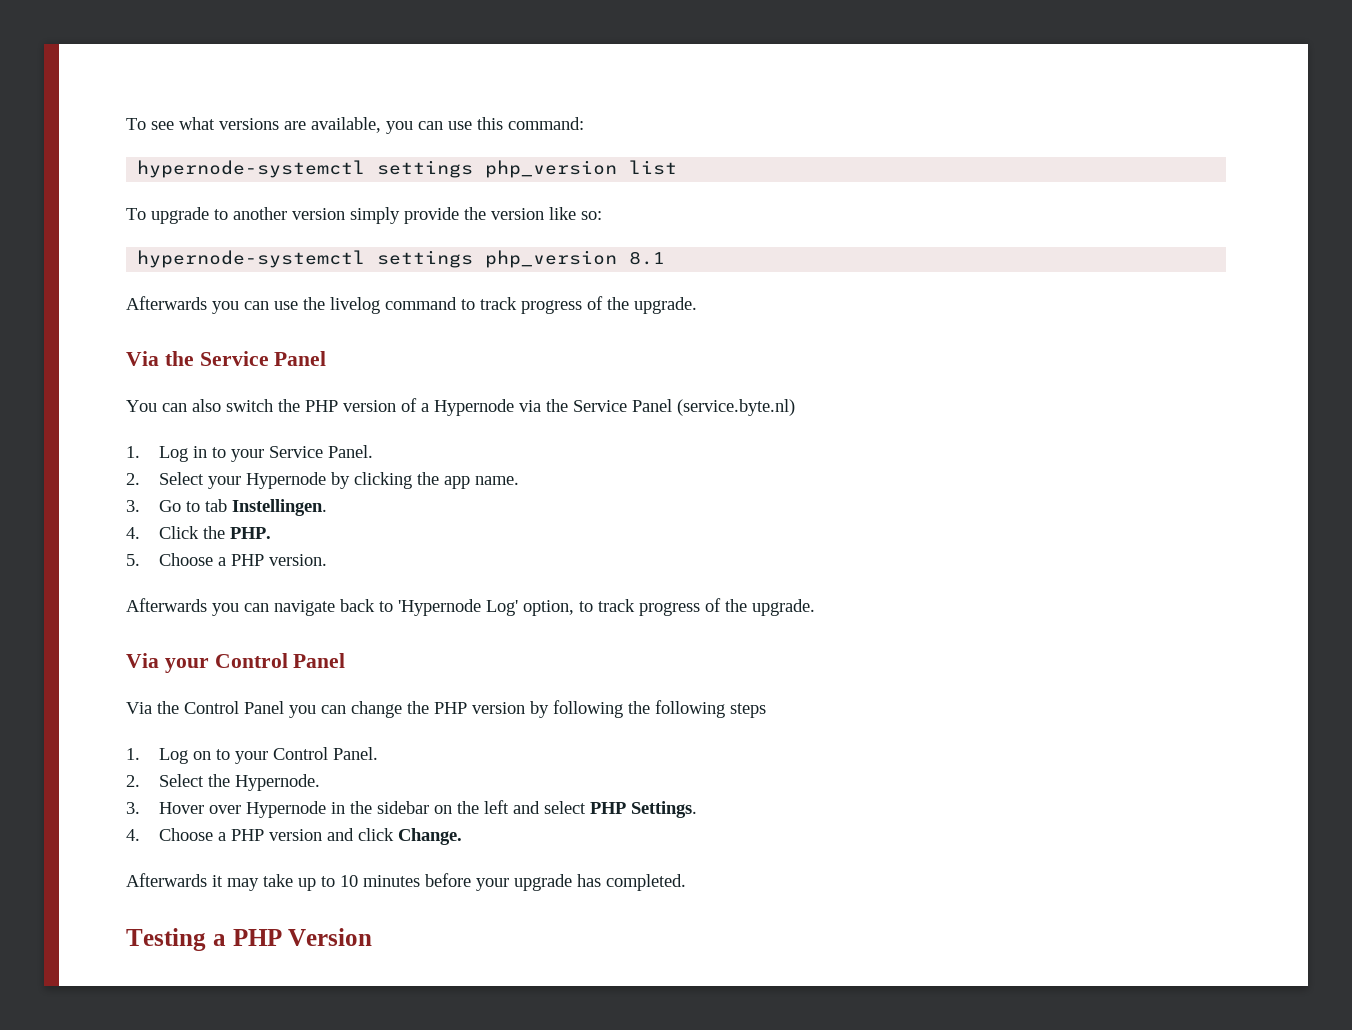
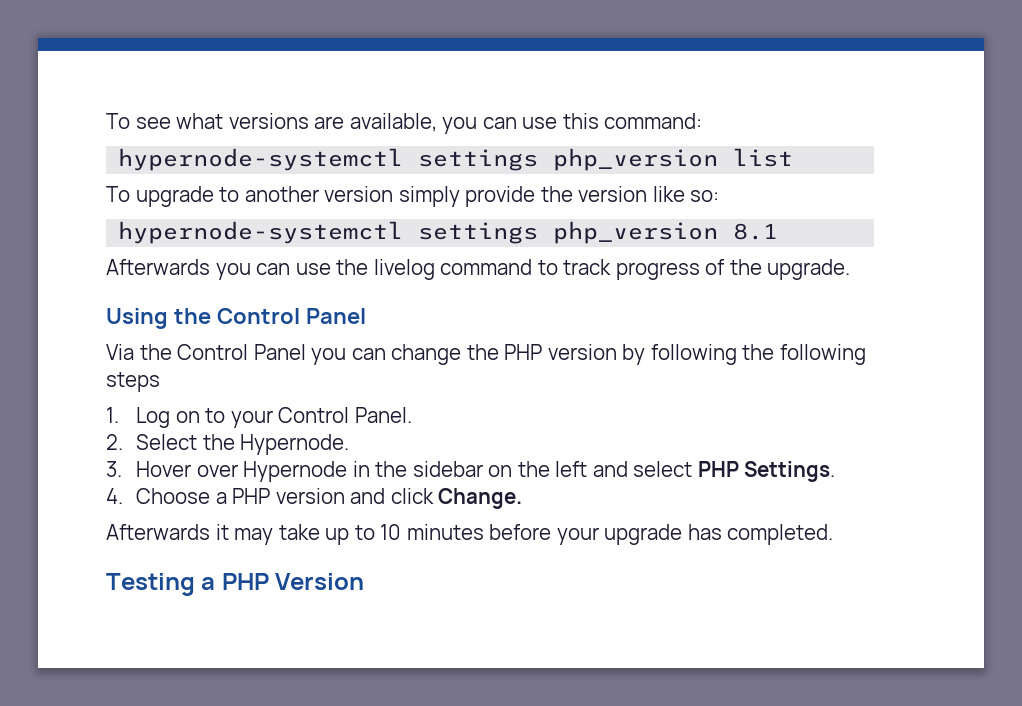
- Via the Service Panel
- You can also switch the PHP version of a Hypernode via the Service Panel (service.byte.nl)
- 1. Log in to your Service Panel.
- 2. Select your Hypernode by clicking the app name.
- 3. Go to tab Instellingen.
- 4. Click the PHP.
- 5. Choose a PHP version.
- Afterwards you can navigate back to 'Hypernode Log' option, to track progress of the upgrade.
- Via your Control Panel
+ Using the Control Panel

